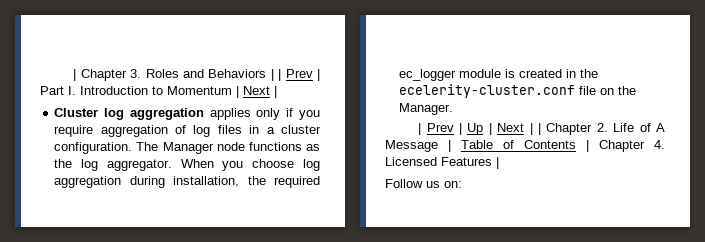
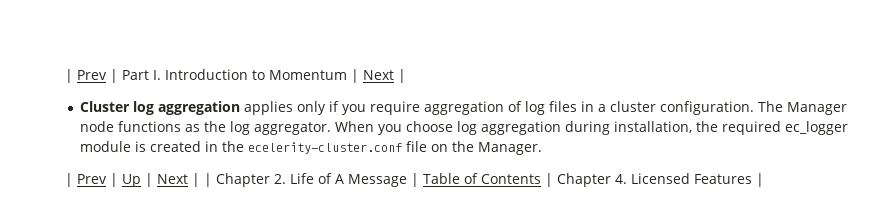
- | Chapter 3. Roles and Behaviors | | Prev | Part I. Introduction to Momentum | Next |
+ | Prev | Part I. Introduction to Momentum | Next |
- Follow us on:

